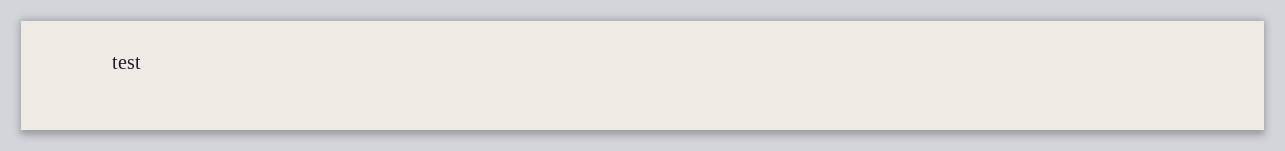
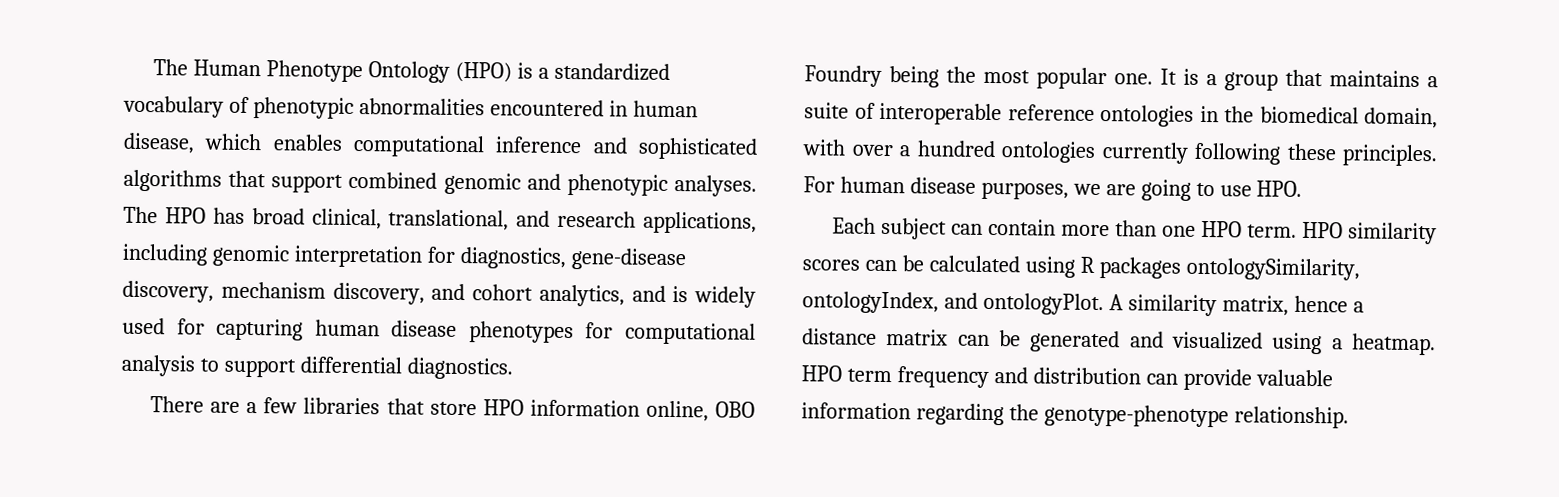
- test
+ The Human Phenotype Ontology (HPO) is a standardized vocabulary of phenotypic abnormalities encountered in human disease, which enables computational inference and sophisticated algorithms that support combined genomic and phenotypic analyses. The HPO has broad clinical, translational, and research applications, including genomic interpretation for diagnostics, gene-disease discovery, mechanism discovery, and cohort analytics, and is widely used for capturing human disease phenotypes for computational analysis to support differential diagnostics.
+ There are a few libraries that store HPO information online, OBO Foundry being the most popular one. It is a group that maintains a suite of interoperable reference ontologies in the biomedical domain, with over a hundred ontologies currently following these principles. For human disease purposes, we are going to use HPO.
+ Each subject can contain more than one HPO term. HPO similarity scores can be calculated using R packages ontologySimilarity, ontologyIndex, and ontologyPlot. A similarity matrix, hence a distance matrix can be generated and visualized using a heatmap. HPO term frequency and distribution can provide valuable information regarding the genotype-phenotype relationship.

